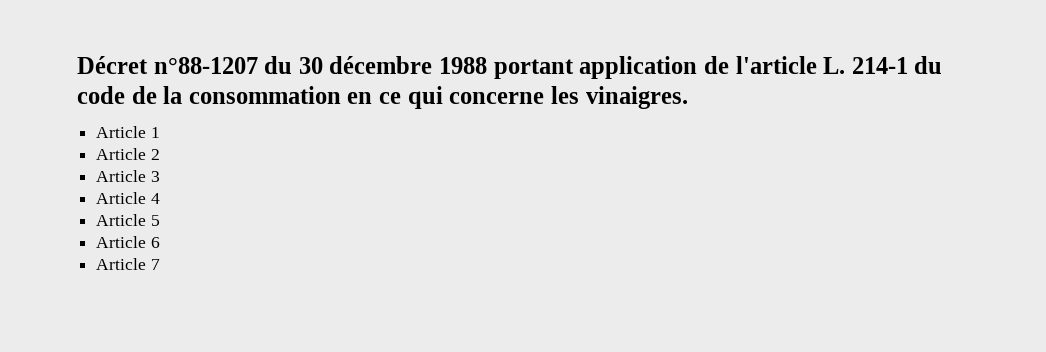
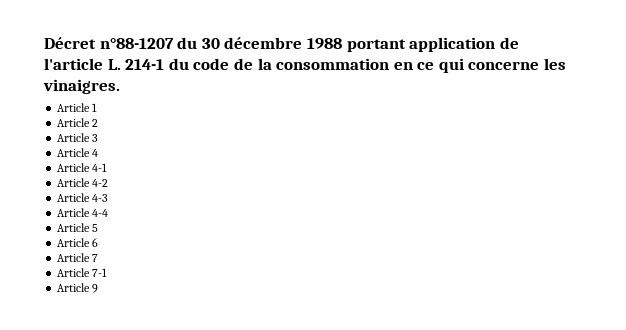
+ Article 4-1
+ Article 4-2
+ Article 4-3
+ Article 4-4
+ Article 7-1
+ Article 9

